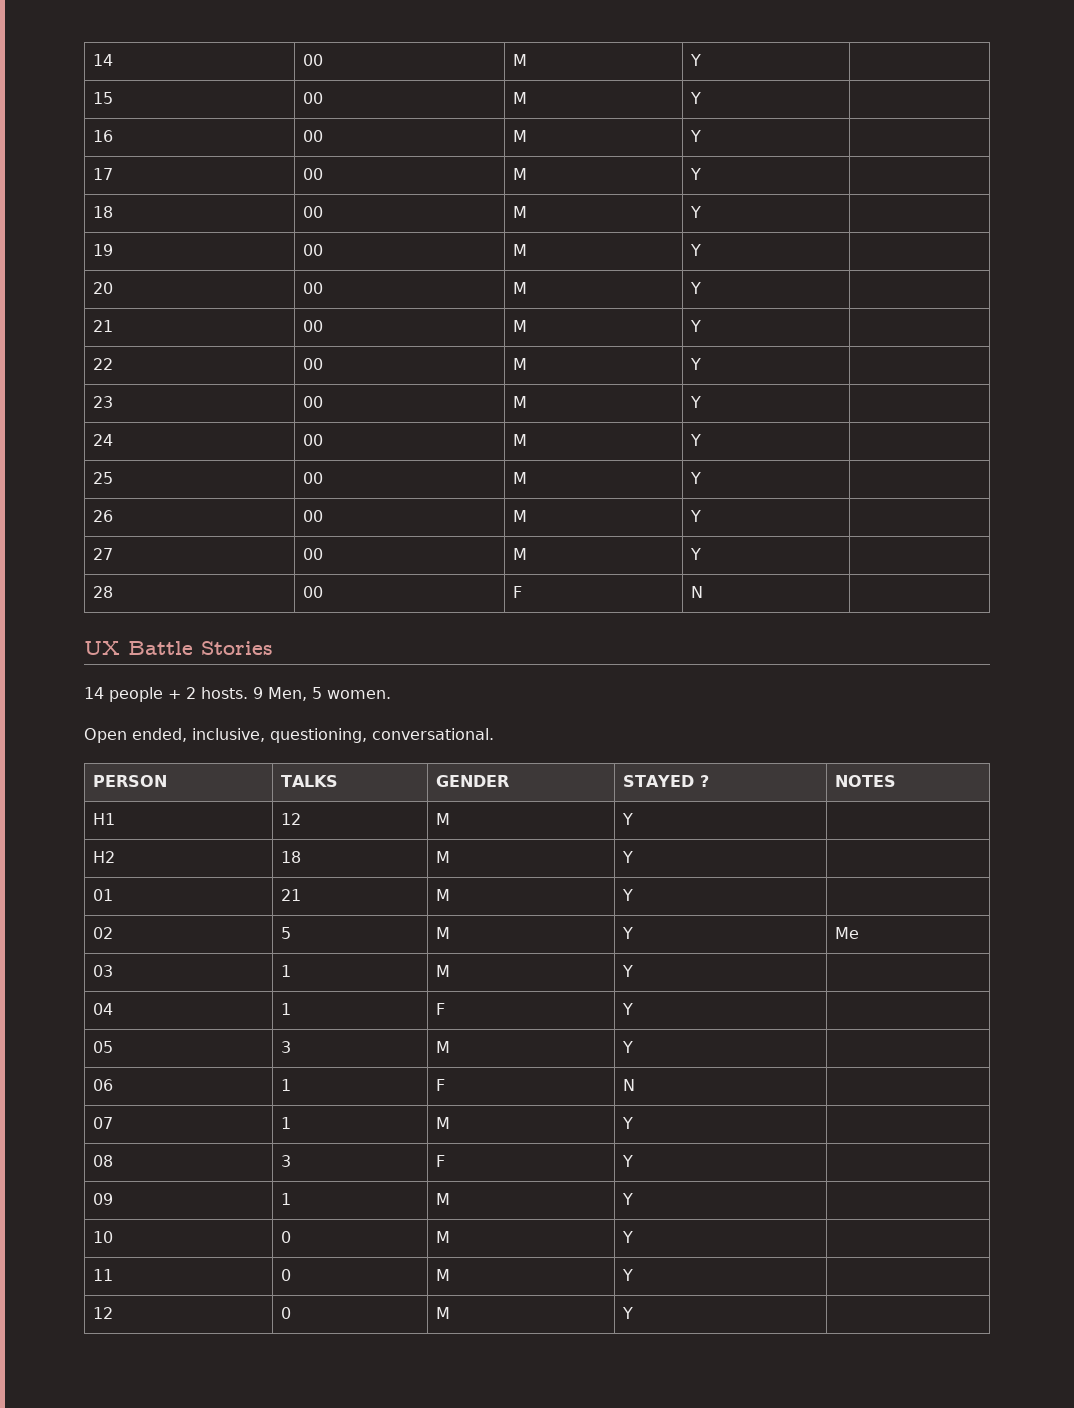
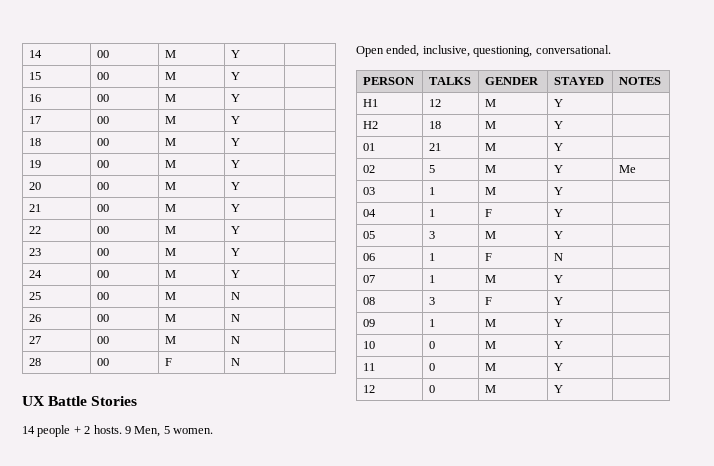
- 25 | 00 | M | Y |
+ 25 | 00 | M | N |
- 26 | 00 | M | Y |
+ 26 | 00 | M | N |
- 27 | 00 | M | Y |
+ 27 | 00 | M | N |
- PERSON | TALKS | GENDER | STAYED ? | NOTES
+ PERSON | TALKS | GENDER | STAYED | NOTES

